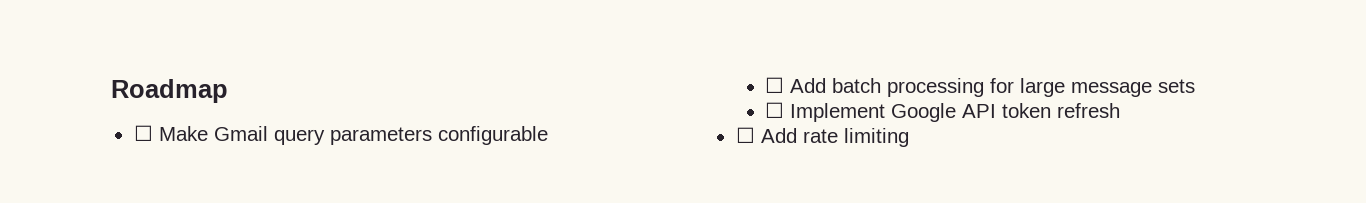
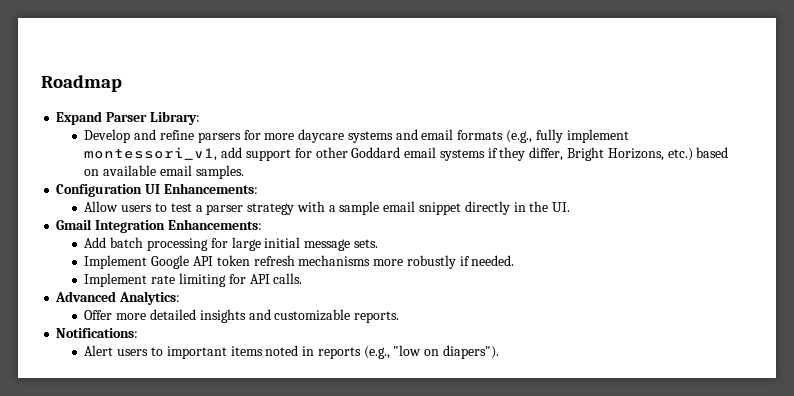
- ☐ Make Gmail query parameters configurable
- ☐ Add batch processing for large message sets
- ☐ Implement Google API token refresh
- ☐ Add rate limiting
+ Expand Parser Library:
+ Develop and refine parsers for more daycare systems and email formats (e.g., fully implement montessori_v1, add support for other Goddard email systems if they differ, Bright Horizons, etc.) based on available email samples.
+ Configuration UI Enhancements:
+ Allow users to test a parser strategy with a sample email snippet directly in the UI.
+ Gmail Integration Enhancements:
+ Add batch processing for large initial message sets.
+ Implement Google API token refresh mechanisms more robustly if needed.
+ Implement rate limiting for API calls.
+ Advanced Analytics:
+ Offer more detailed insights and customizable reports.
+ Notifications:
+ Alert users to important items noted in reports (e.g., "low on diapers").

